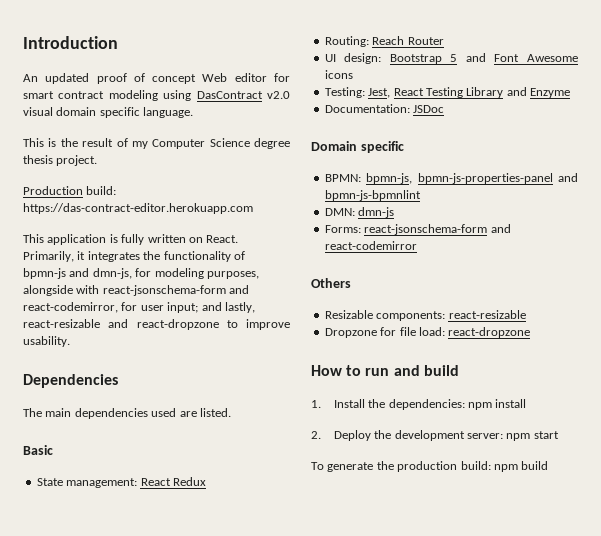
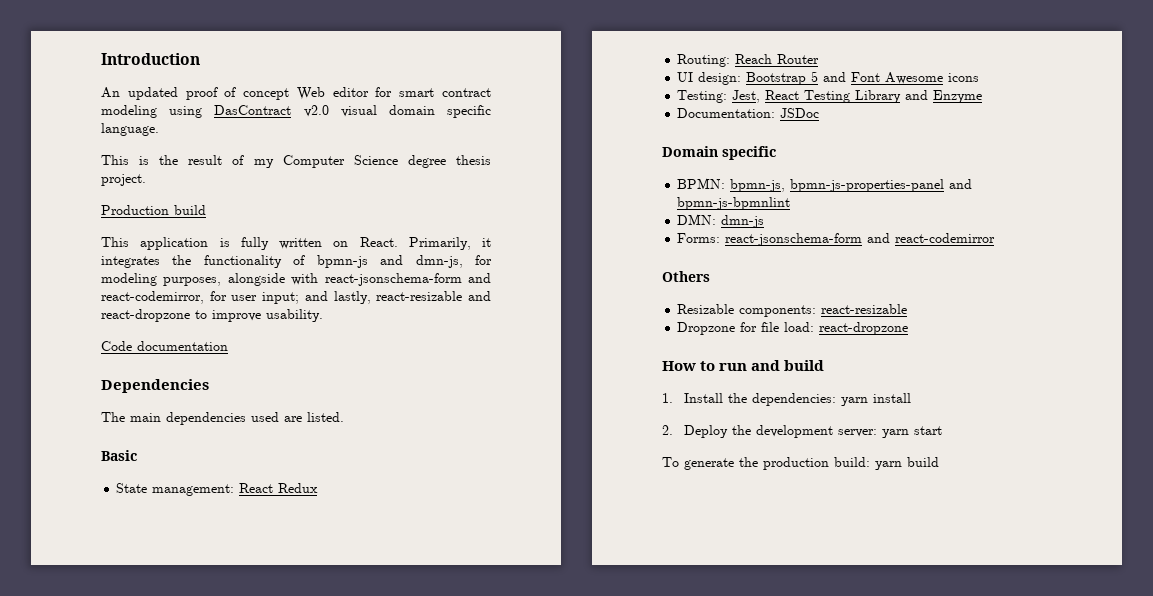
- Production build: https://das-contract-editor.herokuapp.com
+ Production build
+ Code documentation
- 1. Install the dependencies: npm install
+ 1. Install the dependencies: yarn install
- 2. Deploy the development server: npm start
+ 2. Deploy the development server: yarn start
- To generate the production build: npm build
+ To generate the production build: yarn build

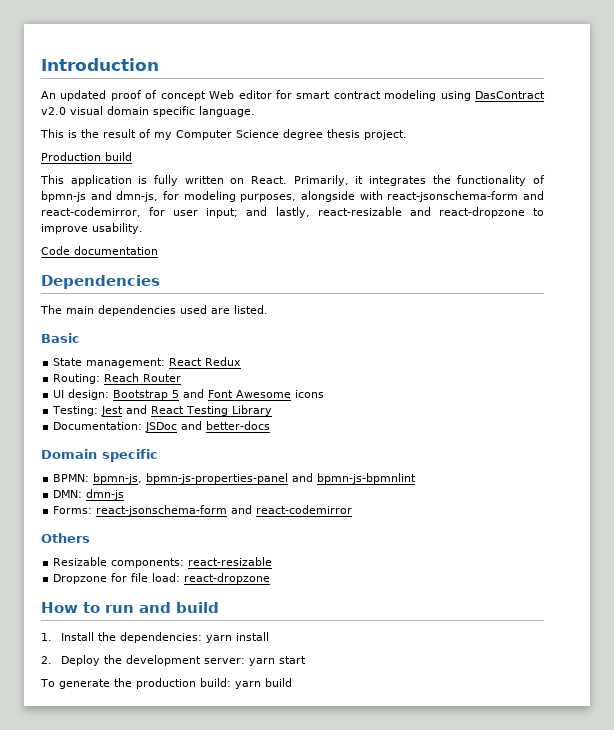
- Testing: Jest, React Testing Library and Enzyme
+ Testing: Jest and React Testing Library
- Documentation: JSDoc
+ Documentation: JSDoc and better-docs

